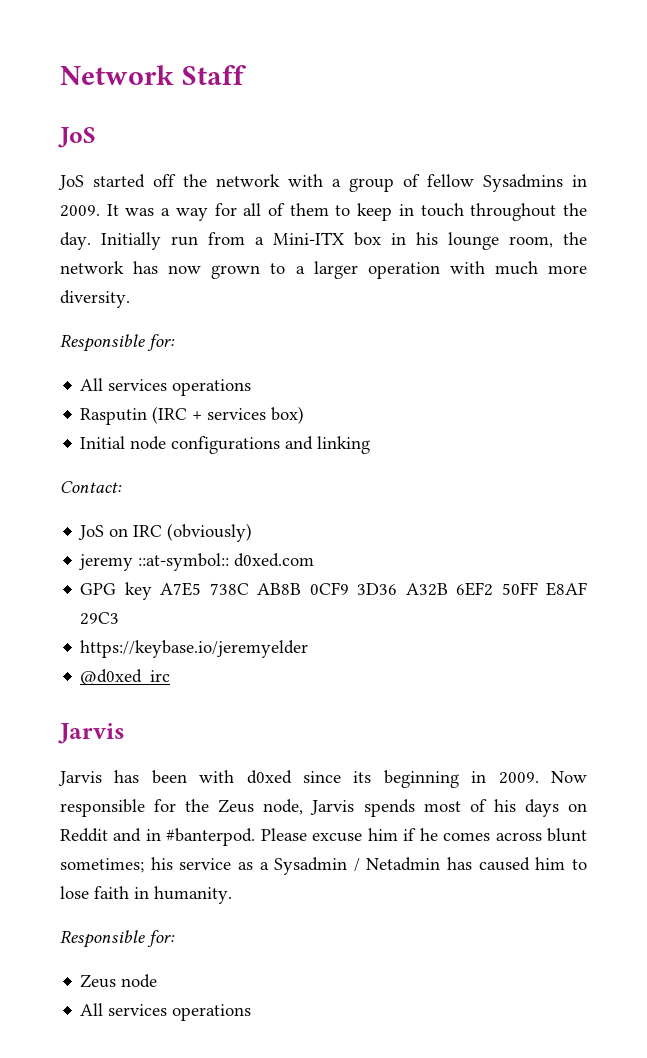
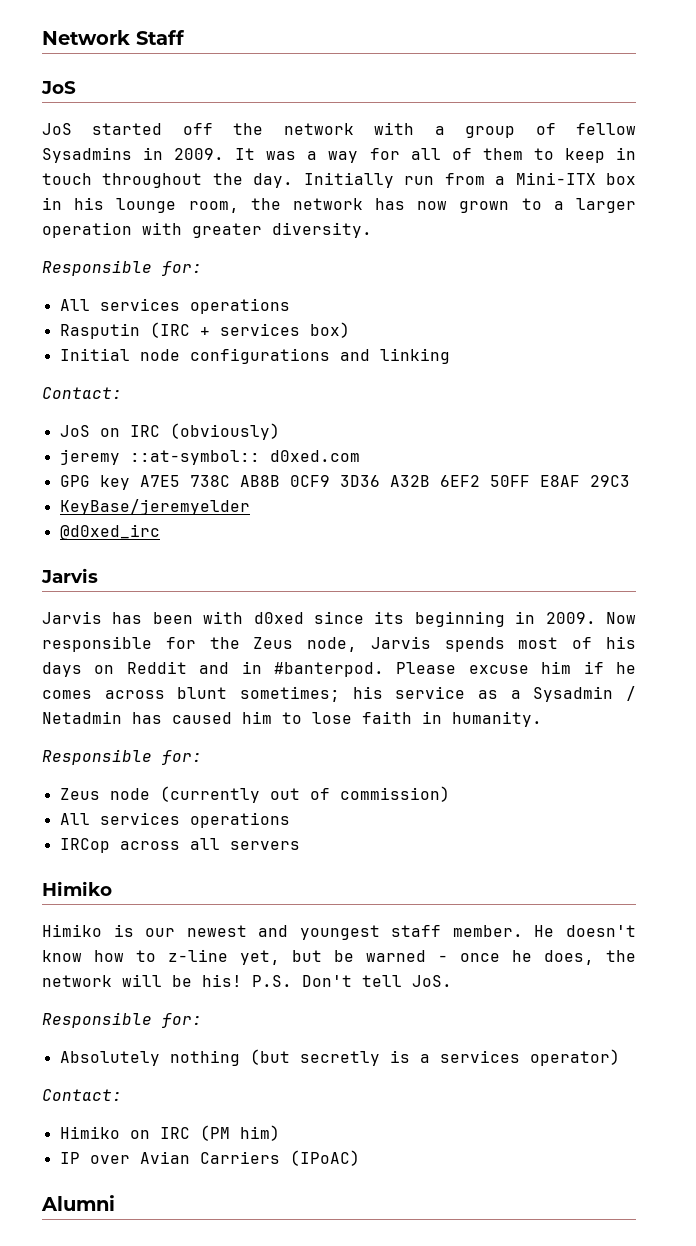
- Initially run from a Mini-ITX box in his lounge room, the network has now grown to a larger operation with much more diversity.
+ Initially run from a Mini-ITX box in his lounge room, the network has now grown to a larger operation with greater diversity.
- https://keybase.io/jeremyelder
+ KeyBase/jeremyelder
- Zeus node
+ Zeus node (currently out of commission)
  All services operations
+ IRCop across all servers
+ Himiko
+ Himiko is our newest and youngest staff member. He doesn't know how to z-line yet, but be warned - once he does, the network will be his! P.S. Don't tell JoS.
+ Responsible for:
+ Absolutely nothing (but secretly is a services operator)
+ Contact:
+ Himiko on IRC (PM him)
+ IP over Avian Carriers (IPoAC)
+ Alumni

